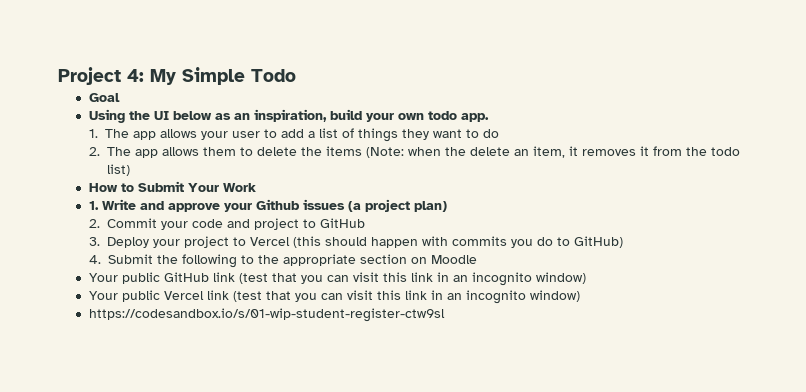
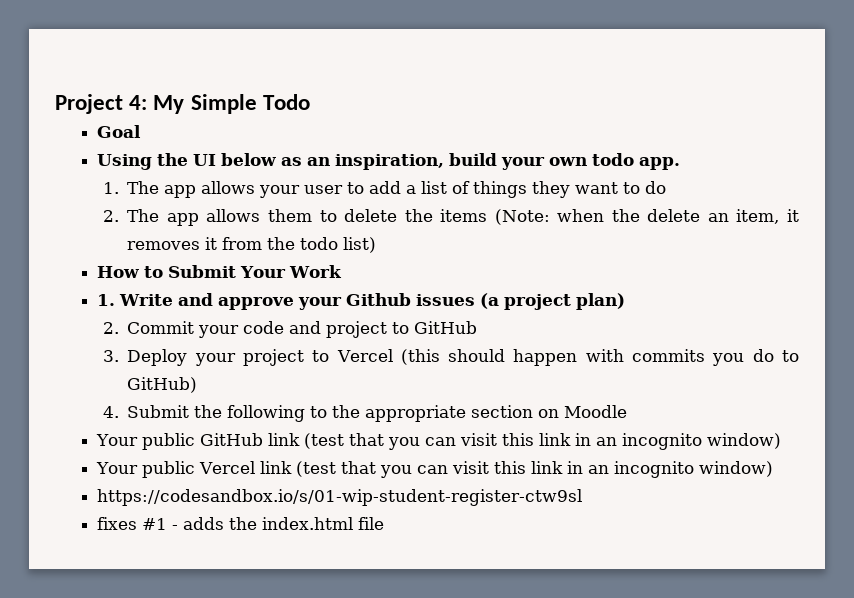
+ fixes #1 - adds the index.html file

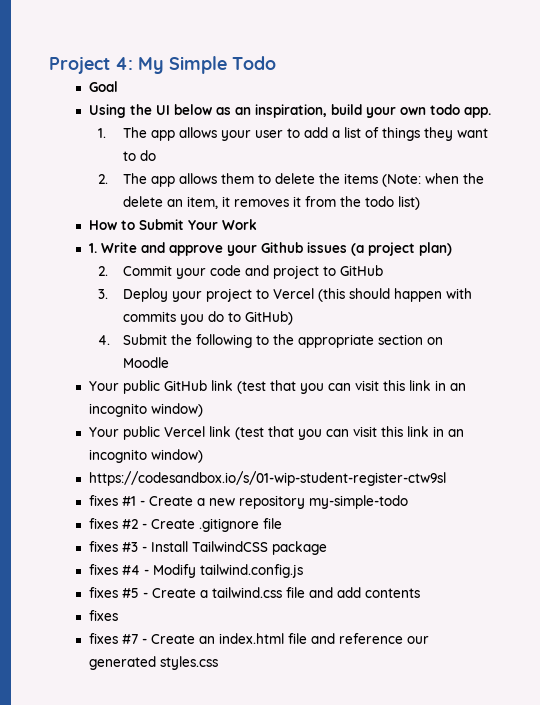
- fixes #1 - adds the index.html file
+ fixes #1 - Create a new repository my-simple-todo
+ fixes #2 - Create .gitignore file
+ fixes #3 - Install TailwindCSS package
+ fixes #4 - Modify tailwind.config.js
+ fixes #5 - Create a tailwind.css file and add contents
+ fixes
+ fixes #7 - Create an index.html file and reference our generated styles.css

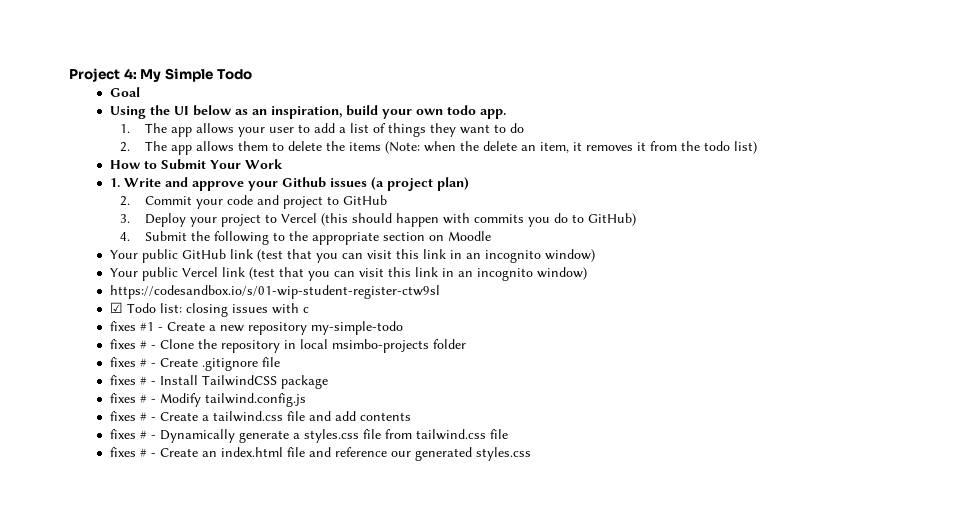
+ ☑ Todo list: closing issues with c
- fixes #2 - Create .gitignore file
+ fixes # - Clone the repository in local msimbo-projects folder
+ fixes # - Create .gitignore file
- fixes #3 - Install TailwindCSS package
+ fixes # - Install TailwindCSS package
- fixes #4 - Modify tailwind.config.js
+ fixes # - Modify tailwind.config.js
- fixes #5 - Create a tailwind.css file and add contents
- fixes
- fixes #7 - Create an index.html file and reference our generated styles.css
+ fixes # - Create a tailwind.css file and add contents
+ fixes # - Dynamically generate a styles.css file from tailwind.css file
+ fixes # - Create an index.html file and reference our generated styles.css

